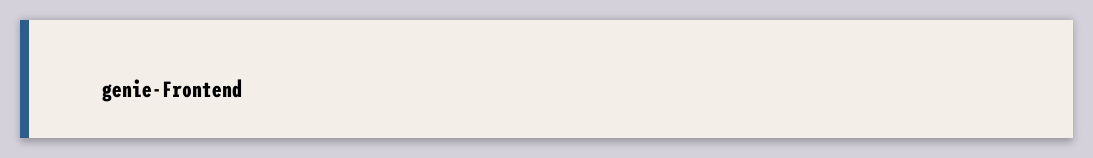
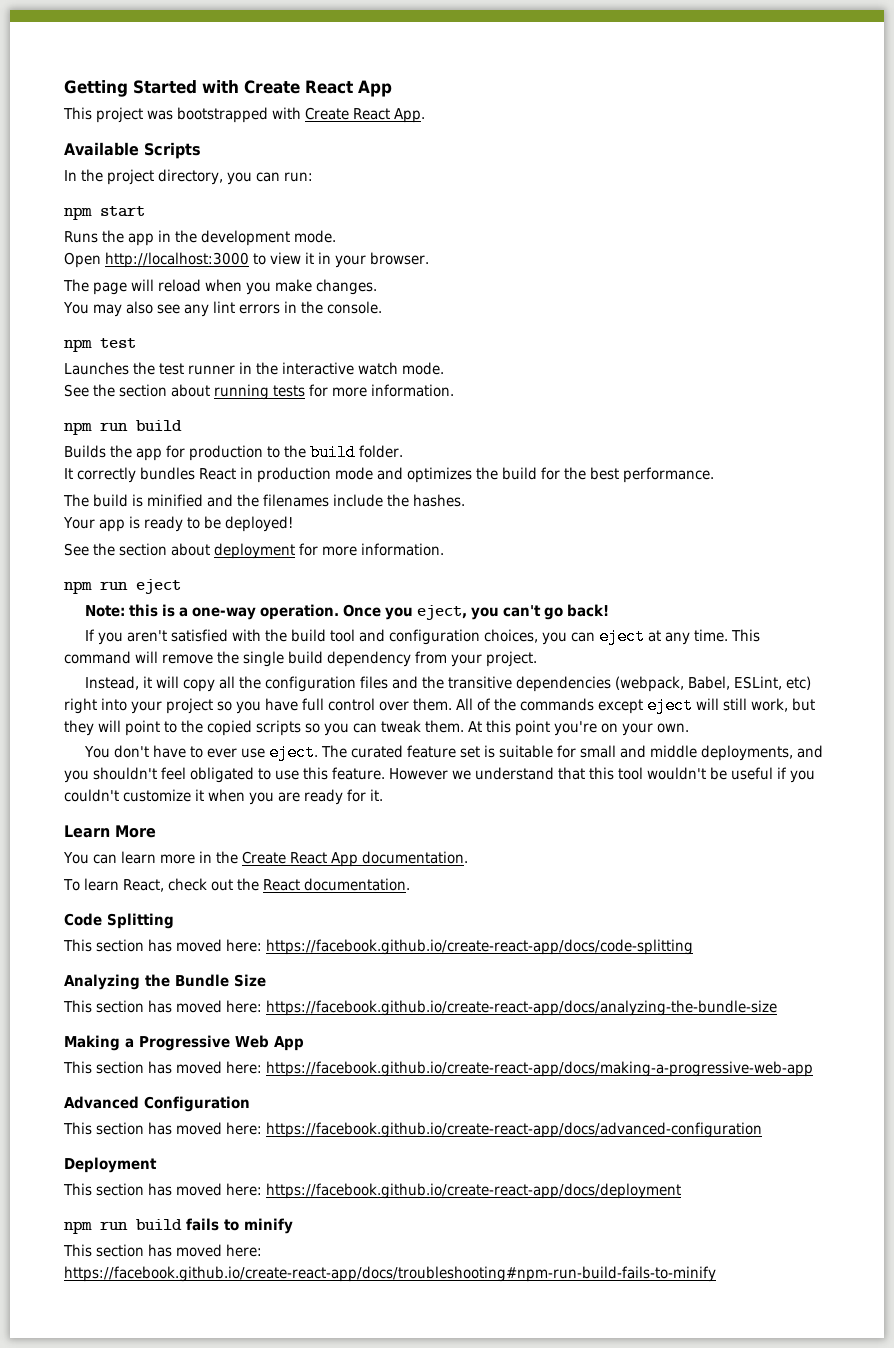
- genie-Frontend
+ Getting Started with Create React App
+ This project was bootstrapped with Create React App.
+ Available Scripts
+ In the project directory, you can run:
+ npm start
+ Runs the app in the development mode.
+ Open http://localhost:3000 to view it in your browser.
+ The page will reload when you make changes.
+ You may also see any lint errors in the console.
+ npm test
+ Launches the test runner in the interactive watch mode.
+ See the section about running tests for more information.
+ npm run build
+ Builds the app for production to the build folder.
+ It correctly bundles React in production mode and optimizes the build for the best performance.
+ The build is minified and the filenames include the hashes.
+ Your app is ready to be deployed!
+ See the section about deployment for more information.
+ npm run eject
+ Note: this is a one-way operation. Once you eject, you can't go back!
+ If you aren't satisfied with the build tool and configuration choices, you can eject at any time. This command will remove the single build dependency from your project.
+ Instead, it will copy all the configuration files and the transitive dependencies (webpack, Babel, ESLint, etc) right into your project so you have full control over them. All of the commands except eject will still work, but they will point to the copied scripts so you can tweak them. At this point you're on your own.
+ You don't have to ever use eject. The curated feature set is suitable for small and middle deployments, and you shouldn't feel obligated to use this feature. However we understand that this tool wouldn't be useful if you couldn't customize it when you are ready for it.
+ Learn More
+ You can learn more in the Create React App documentation.
+ To learn React, check out the React documentation.
+ Code Splitting
+ This section has moved here: https://facebook.github.io/create-react-app/docs/code-splitting
+ Analyzing the Bundle Size
+ This section has moved here: https://facebook.github.io/create-react-app/docs/analyzing-the-bundle-size
+ Making a Progressive Web App
+ This section has moved here: https://facebook.github.io/create-react-app/docs/making-a-progressive-web-app
+ Advanced Configuration
+ This section has moved here: https://facebook.github.io/create-react-app/docs/advanced-configuration
+ Deployment
+ This section has moved here: https://facebook.github.io/create-react-app/docs/deployment
+ npm run build fails to minify
+ This section has moved here: https://facebook.github.io/create-react-app/docs/troubleshooting#npm-run-build-fails-to-minify

